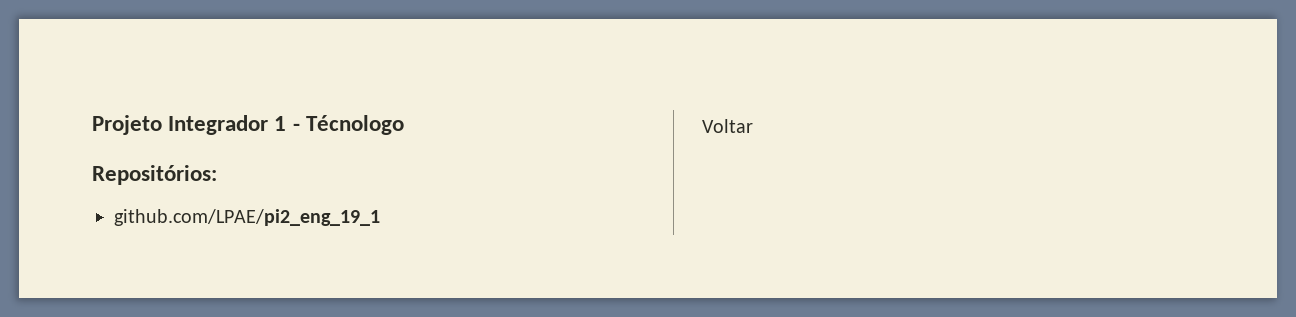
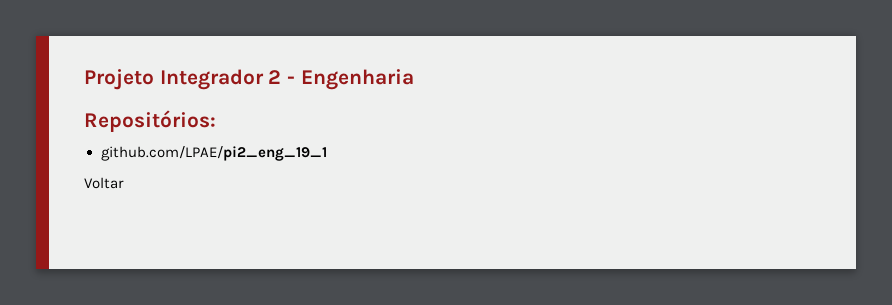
- Projeto Integrador 1 - Técnologo
+ Projeto Integrador 2 - Engenharia

